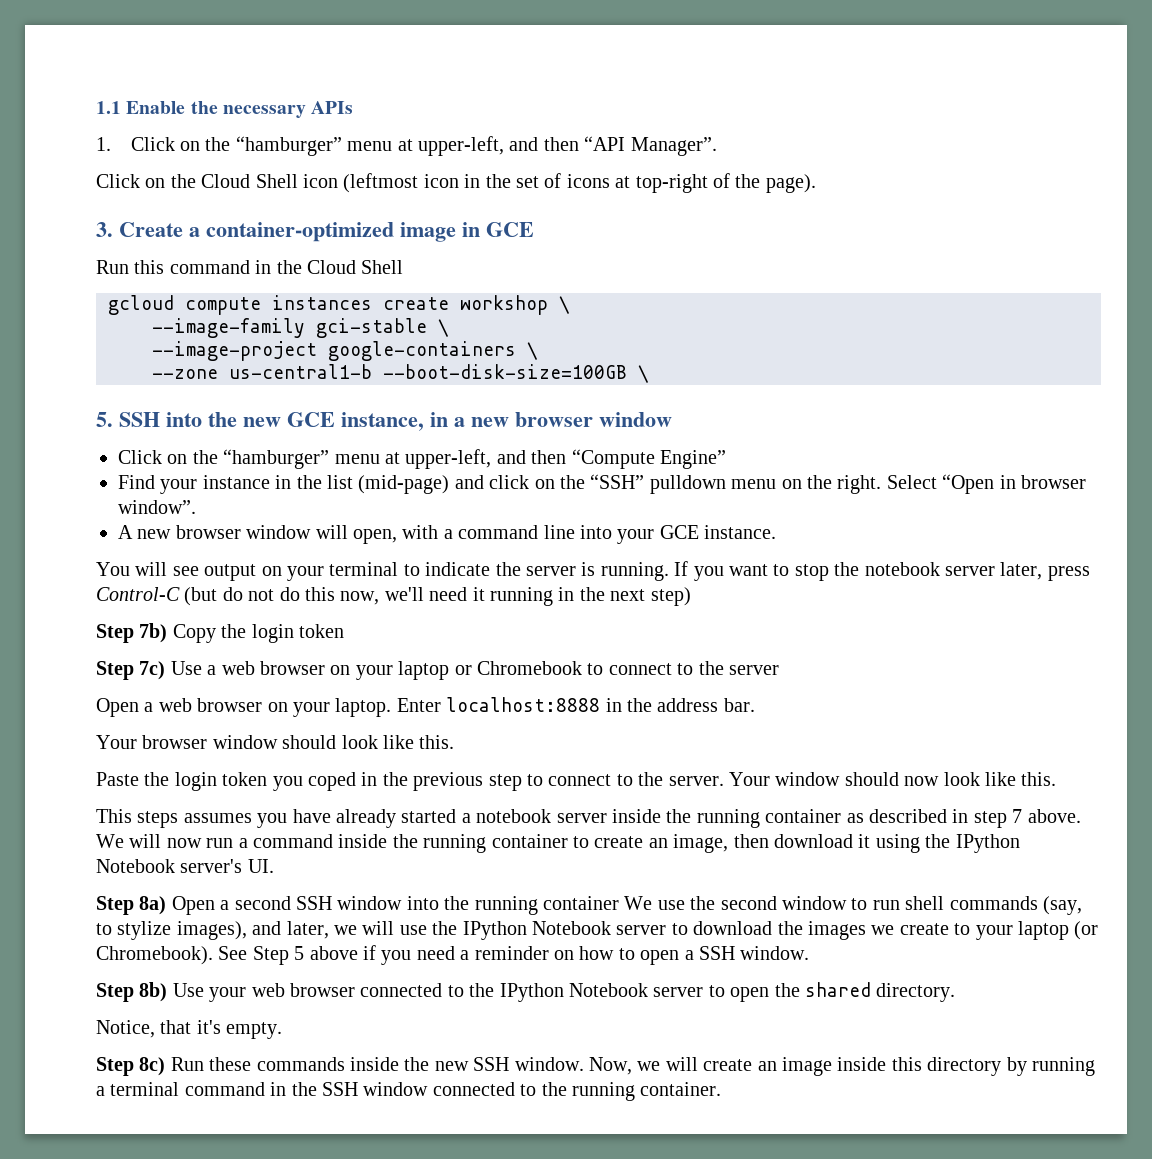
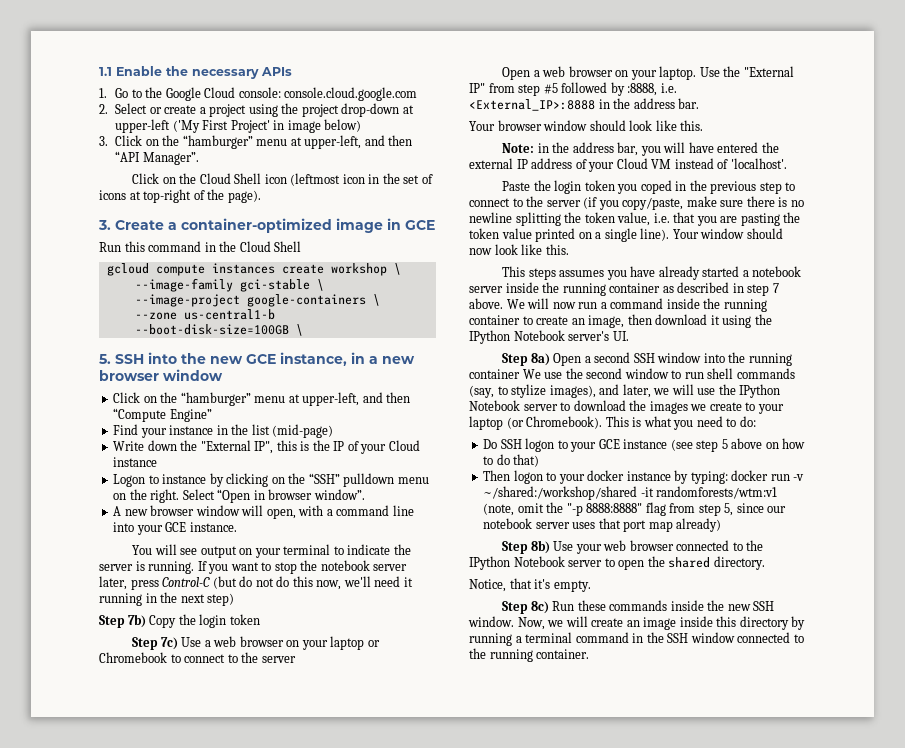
- 1. Click on the “hamburger” menu at upper-left, and then “API Manager”.
+ 1. Go to the Google Cloud console: console.cloud.google.com
+ 2. Select or create a project using the project drop-down at upper-left ('My First Project' in image below)
+ 3. Click on the “hamburger” menu at upper-left, and then “API Manager”.
- Find your instance in the list (mid-page) and click on the “SSH” pulldown menu on the right.
+ Find your instance in the list (mid-page)
+ Write down the "External IP", this is the IP of your Cloud instance
+ Logon to instance by clicking on the “SSH” pulldown menu on the right.
- Enter localhost:8888 in the address bar.
+ Use the "External IP" from step #5 followed by :8888, i.e. <External_IP>:8888 in the address bar.
+ Note: in the address bar, you will have entered the external IP address of your Cloud VM instead of 'localhost'.
- Paste the login token you coped in the previous step to connect to the server.
+ Paste the login token you coped in the previous step to connect to the server (if you copy/paste, make sure there is no newline splitting the token value, i.e. that you are pasting the token value printed on a single line).
- See Step 5 above if you need a reminder on how to open a SSH window.
+ This is what you need to do:
+ Do SSH logon to your GCE instance (see step 5 above on how to do that)
+ Then logon to your docker instance by typing: docker run -v ~/shared:/workshop/shared -it randomforests/wtm:v1 (note, omit the "-p 8888:8888" flag from step 5, since our notebook server uses that port map already)

